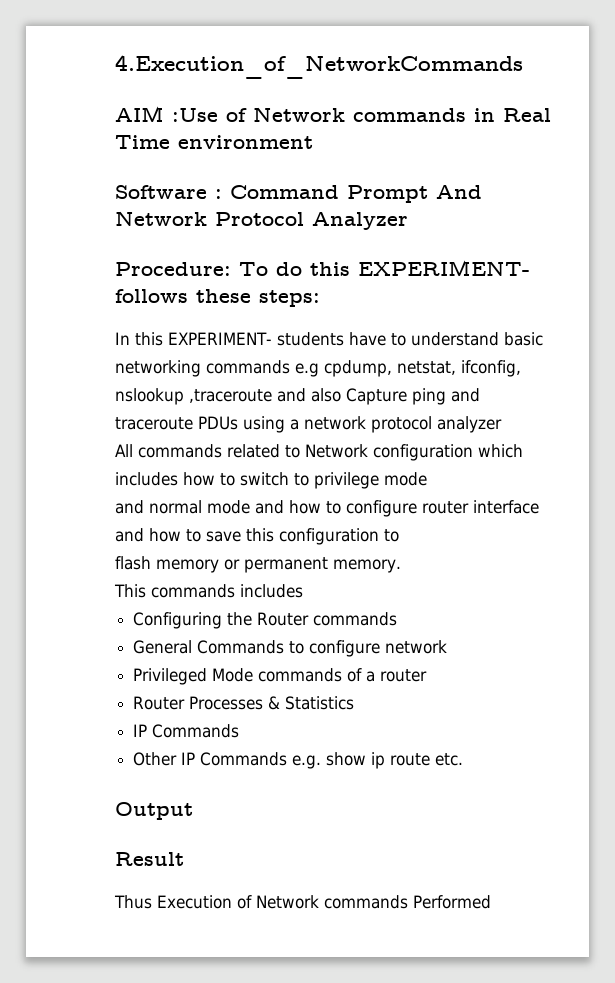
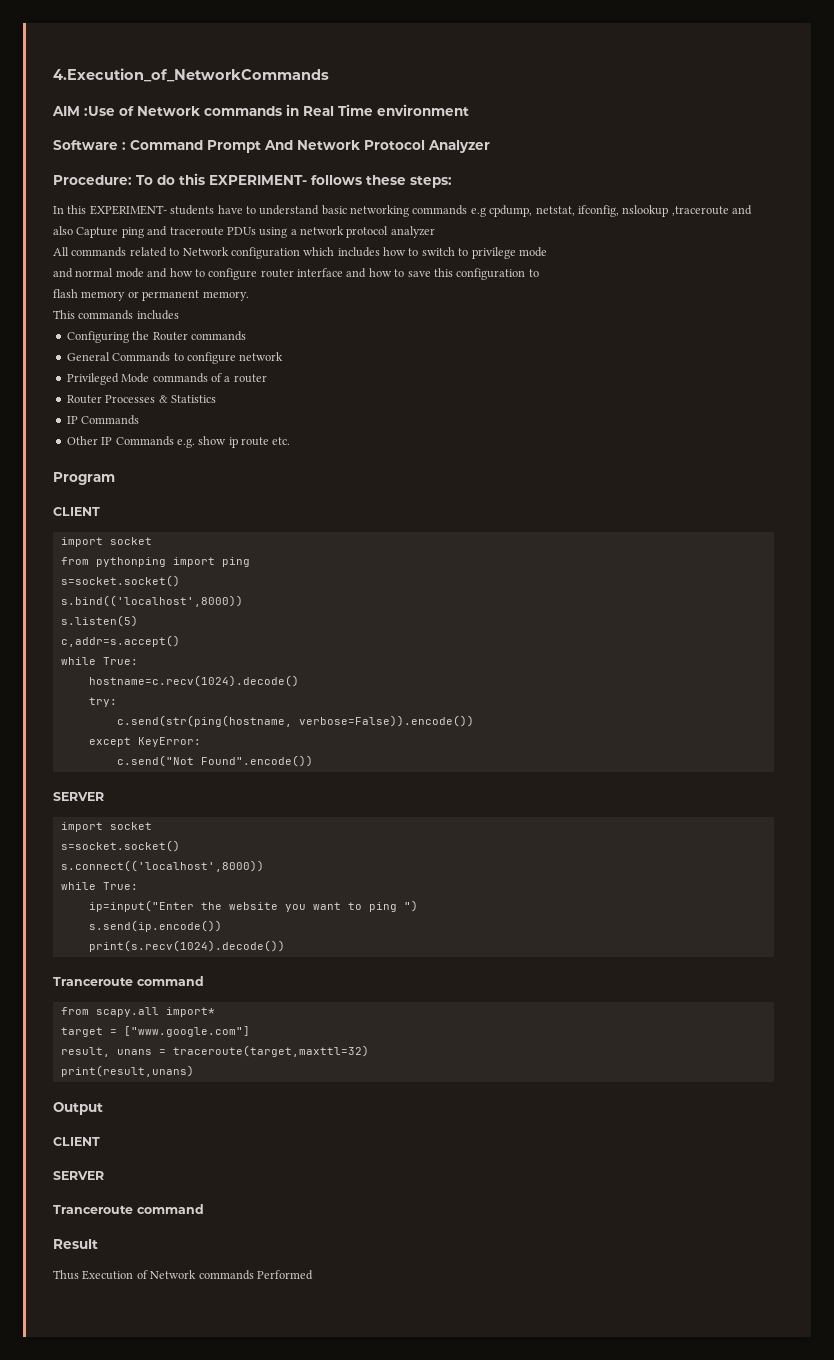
+ Program
+ CLIENT
+ import socket
+ from pythonping import ping
+ s=socket.socket()
+ s.bind(('localhost',8000))
+ s.listen(5)
+ c,addr=s.accept()
+ while True:
+ hostname=c.recv(1024).decode()
+ try:
+ c.send(str(ping(hostname, verbose=False)).encode())
+ except KeyError:
+ c.send("Not Found".encode())
+ SERVER
+ import socket
+ s=socket.socket()
+ s.connect(('localhost',8000))
+ while True:
+ ip=input("Enter the website you want to ping ")
+ s.send(ip.encode())
+ print(s.recv(1024).decode())
+ Tranceroute command
+ from scapy.all import*
+ target = ["www.google.com"]
+ result, unans = traceroute(target,maxttl=32)
+ print(result,unans)
  Output
+ CLIENT
+ SERVER
+ Tranceroute command

